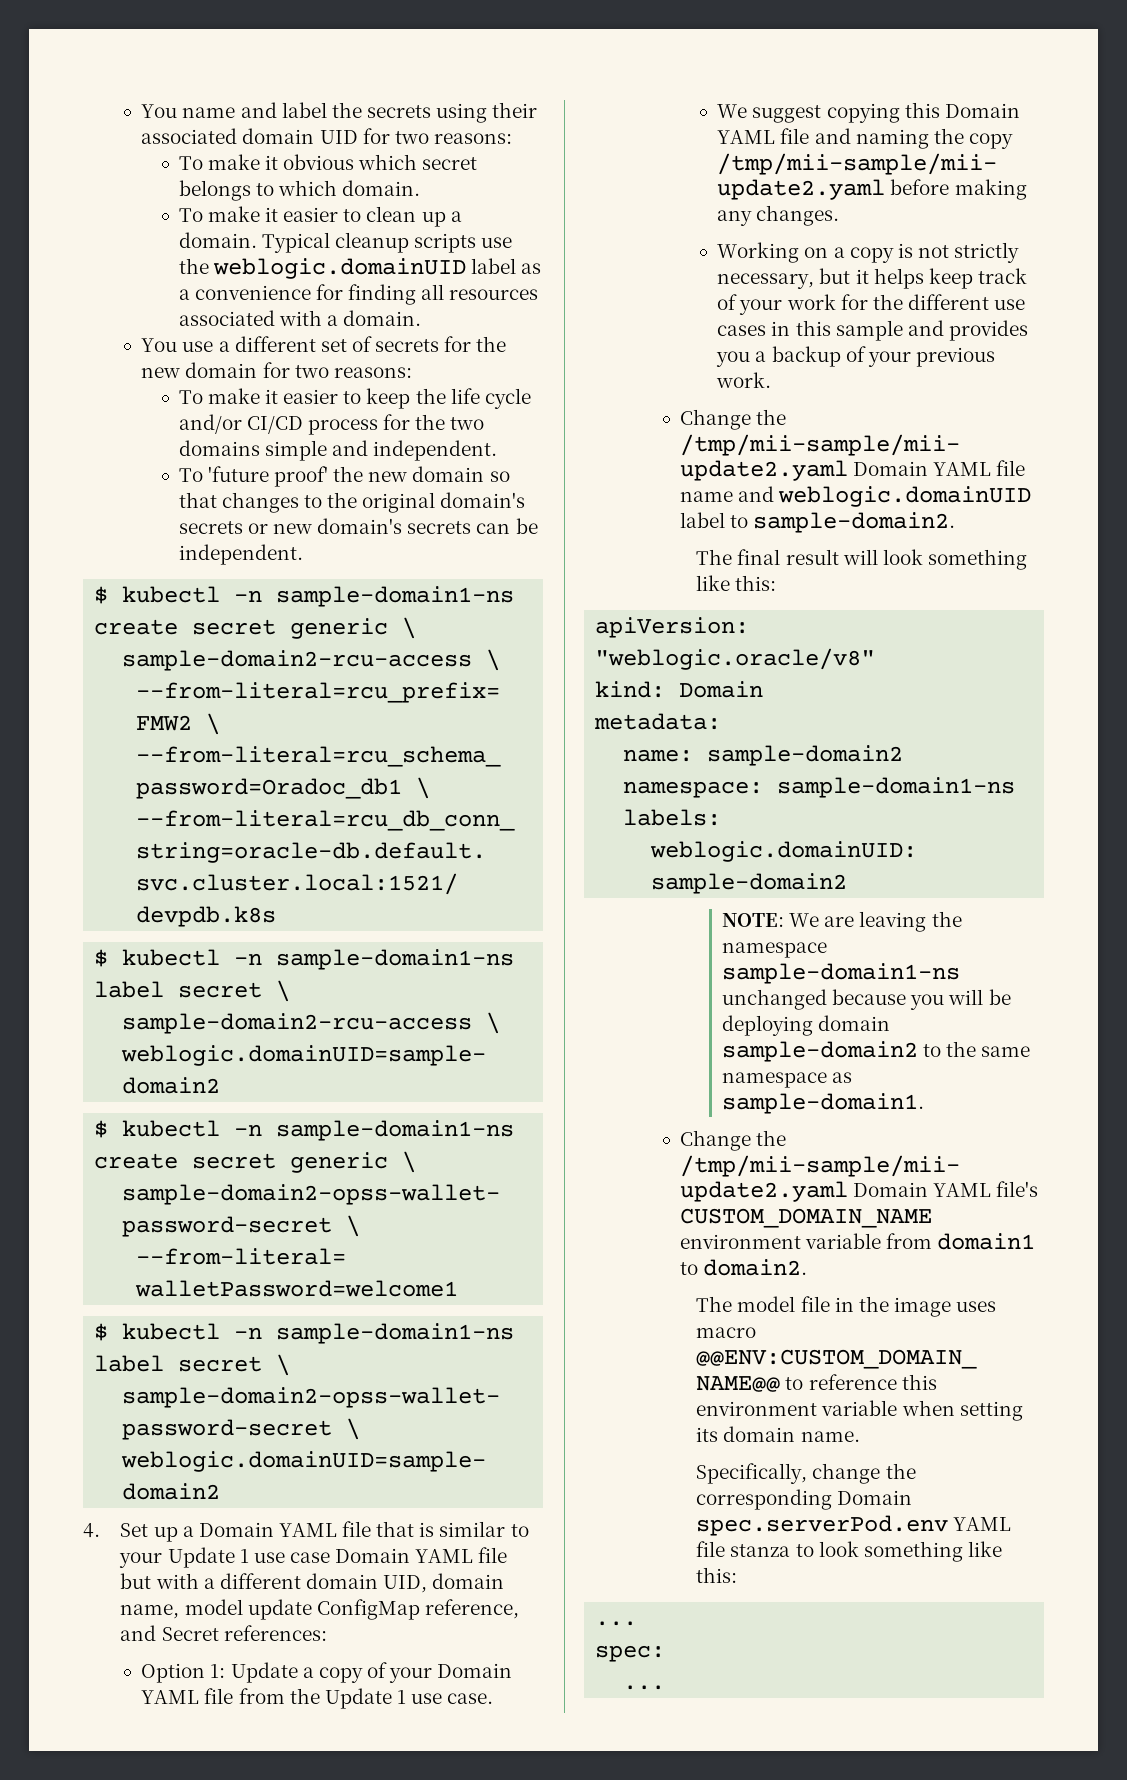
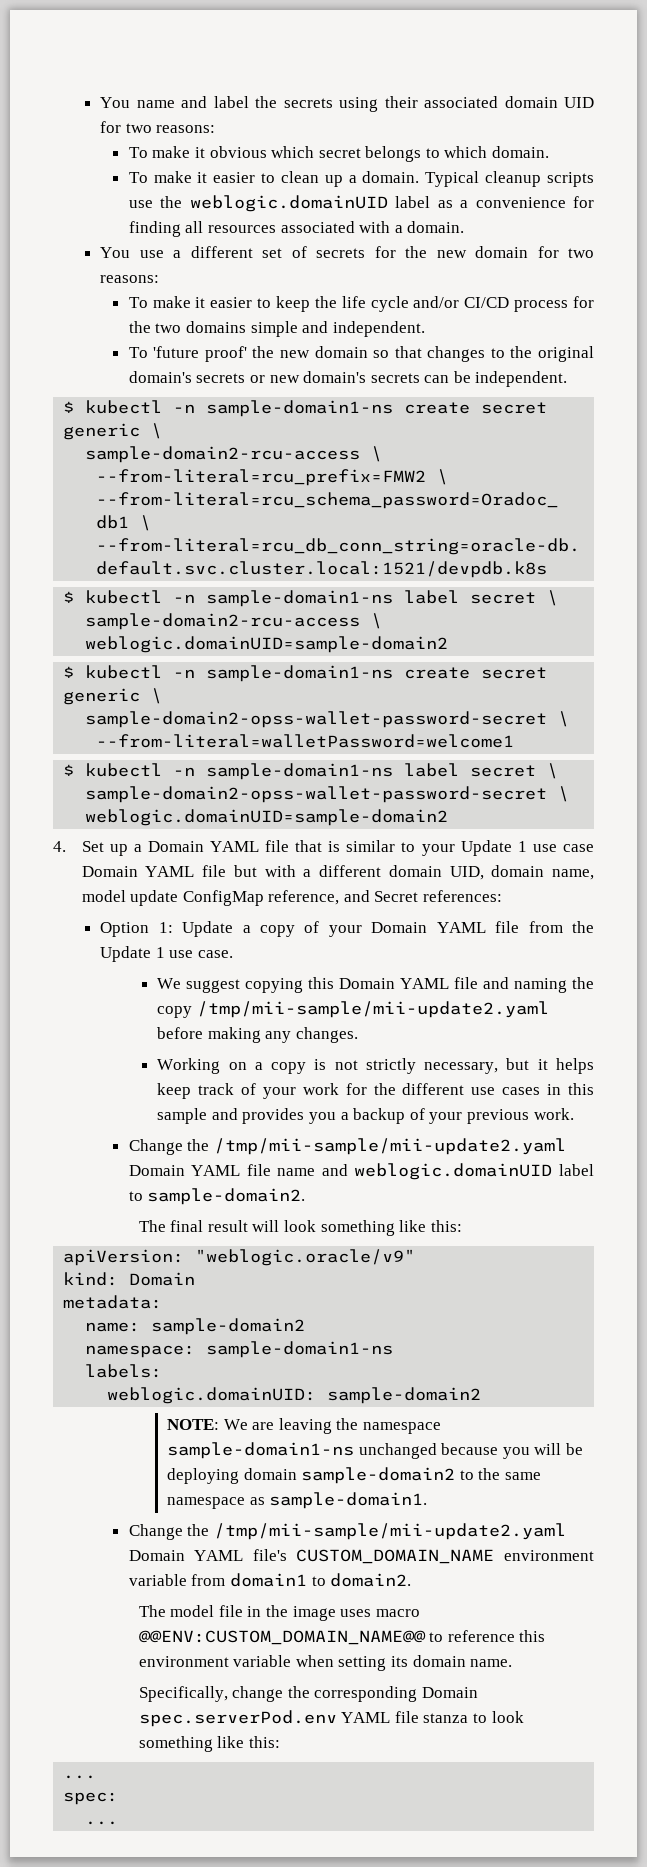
- apiVersion: "weblogic.oracle/v8"
+ apiVersion: "weblogic.oracle/v9"

